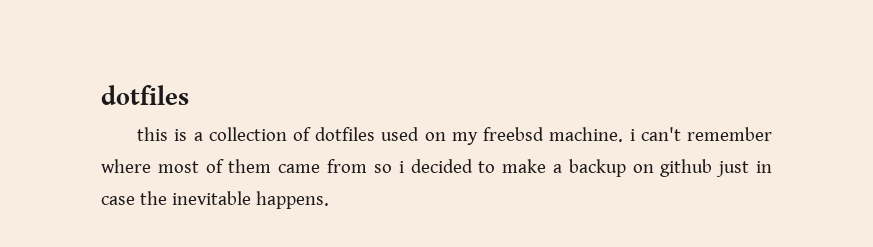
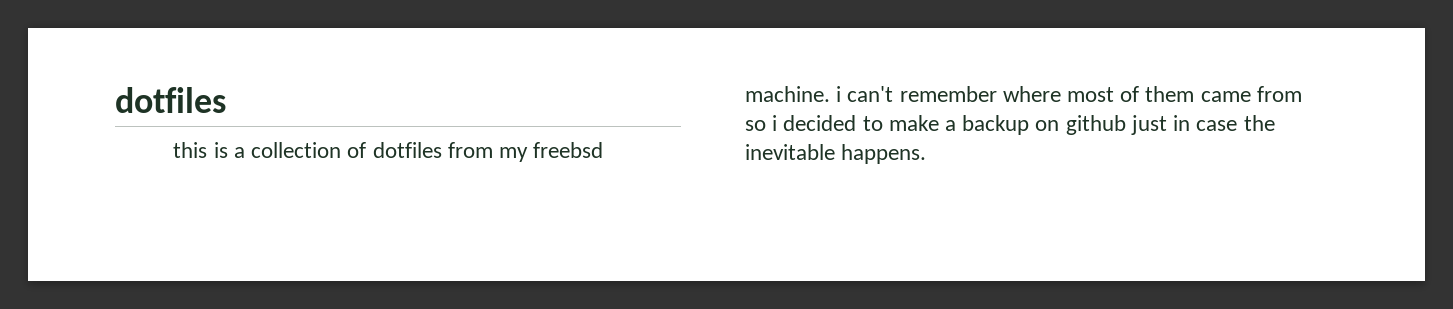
- this is a collection of dotfiles used on my freebsd machine. i can't remember where most of them came from so i decided to make a backup on github just in case the inevitable happens.
+ this is a collection of dotfiles from my freebsd machine. i can't remember where most of them came from so i decided to make a backup on github just in case the inevitable happens.

